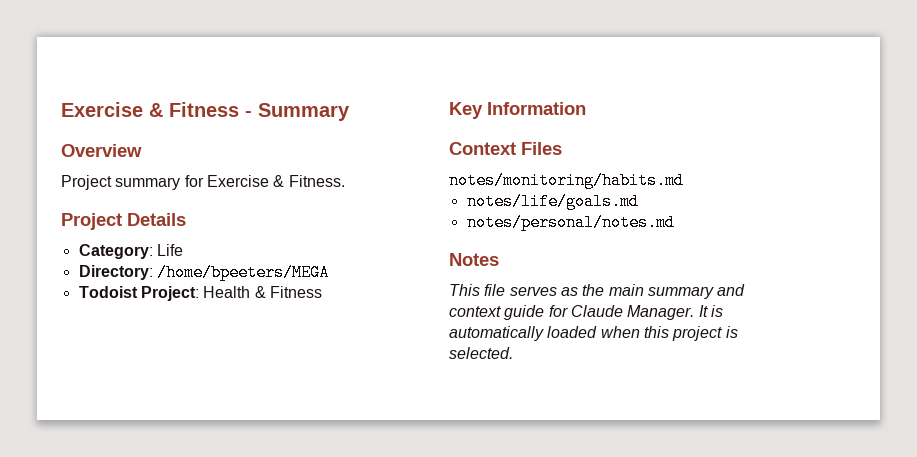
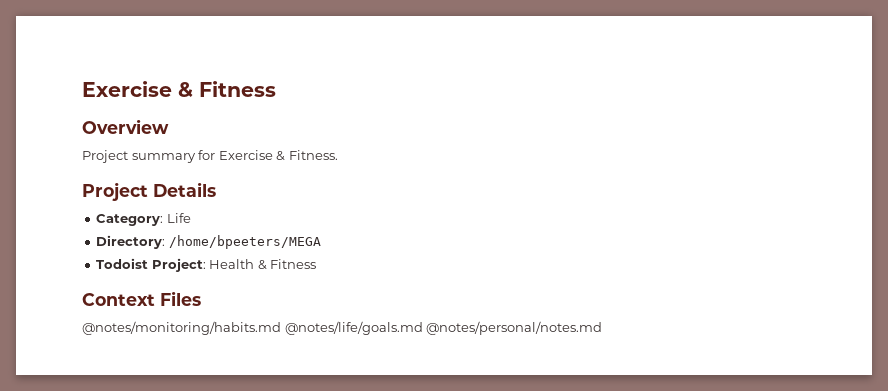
- Exercise & Fitness - Summary
+ Exercise & Fitness
- Key Information
- notes/monitoring/habits.md
- notes/life/goals.md
- notes/personal/notes.md
- Notes
- This file serves as the main summary and context guide for Claude Manager. It is automatically loaded when this project is selected.
+ @notes/monitoring/habits.md @notes/life/goals.md @notes/personal/notes.md

